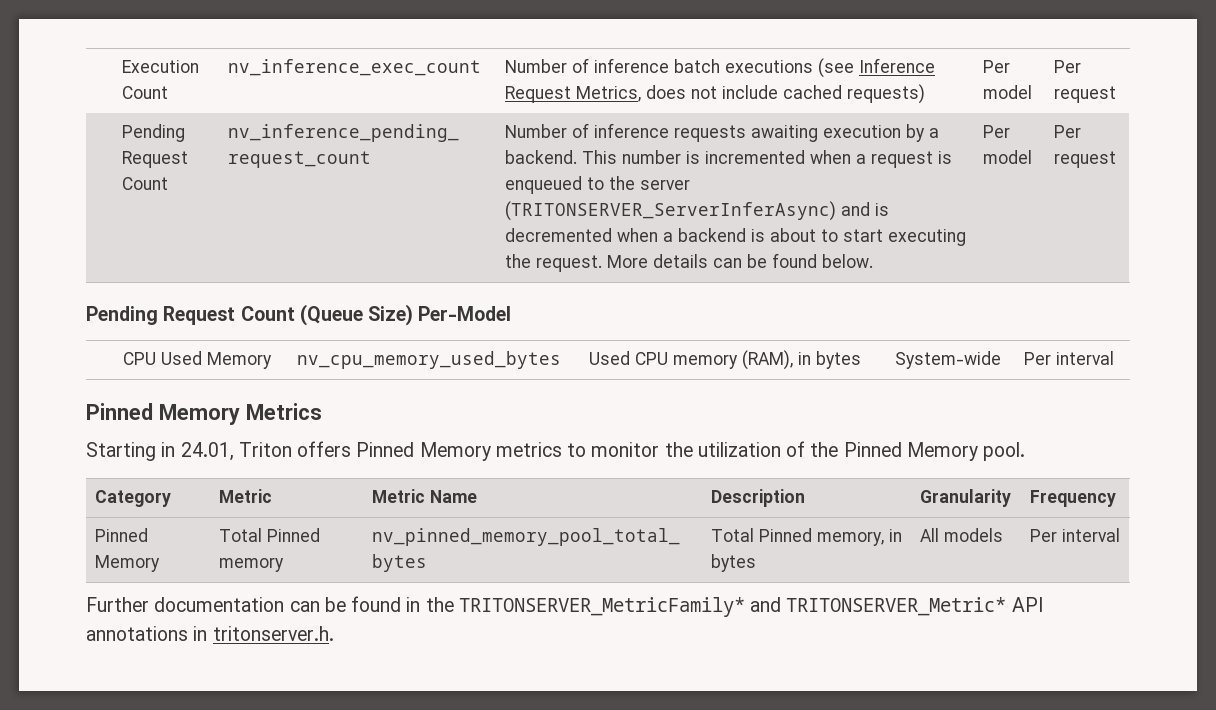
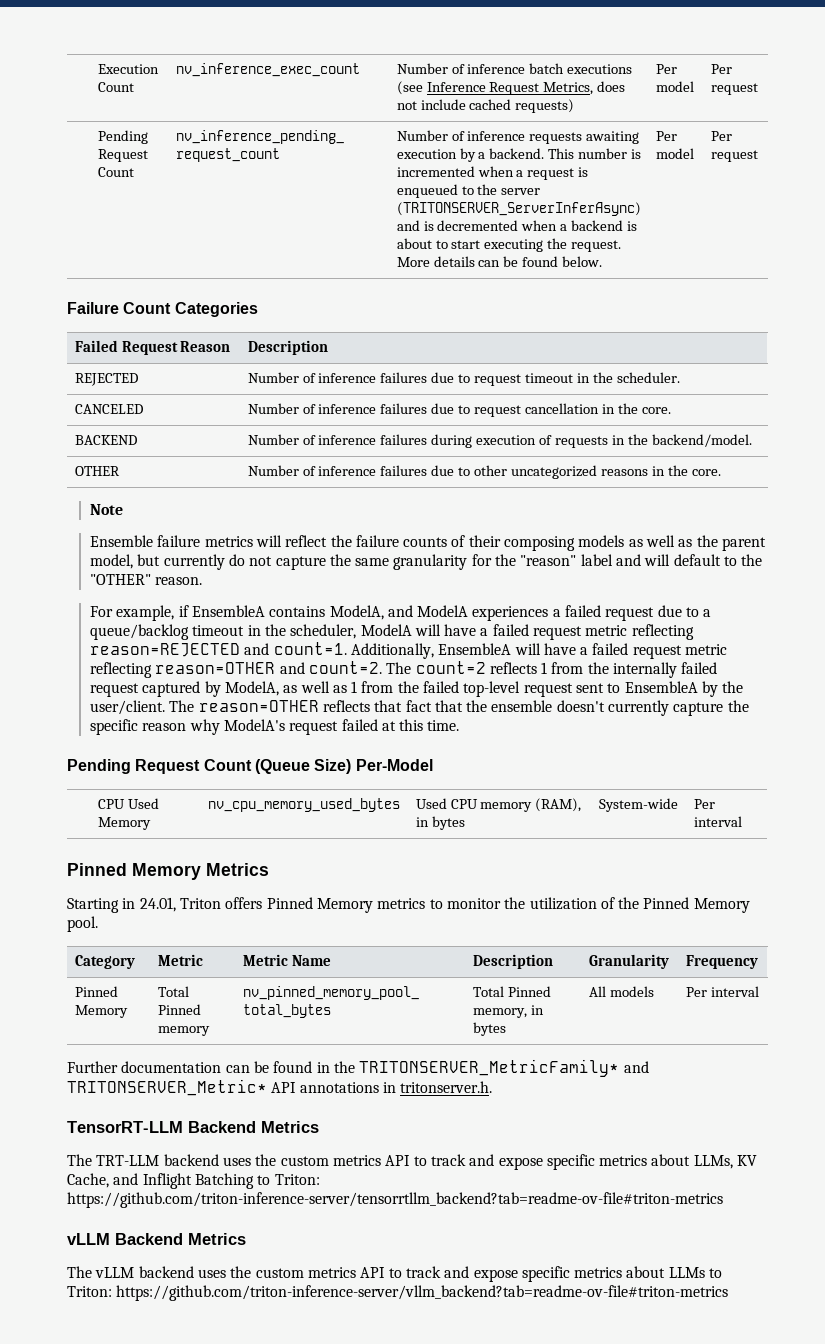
+ Failure Count Categories
+ Failed Request Reason | Description
+ REJECTED | Number of inference failures due to request timeout in the scheduler.
+ CANCELED | Number of inference failures due to request cancellation in the core.
+ BACKEND | Number of inference failures during execution of requests in the backend/model.
+ OTHER | Number of inference failures due to other uncategorized reasons in the core.
+ Note
+ Ensemble failure metrics will reflect the failure counts of their composing models as well as the parent model, but currently do not capture the same granularity for the "reason" label and will default to the "OTHER" reason.
+ For example, if EnsembleA contains ModelA, and ModelA experiences a failed request due to a queue/backlog timeout in the scheduler, ModelA will have a failed request metric reflecting reason=REJECTED and count=1. Additionally, EnsembleA will have a failed request metric reflecting reason=OTHER and count=2. The count=2 reflects 1 from the internally failed request captured by ModelA, as well as 1 from the failed top-level request sent to EnsembleA by the user/client. The reason=OTHER reflects that fact that the ensemble doesn't currently capture the specific reason why ModelA's request failed at this time.
+ TensorRT-LLM Backend Metrics
+ The TRT-LLM backend uses the custom metrics API to track and expose specific metrics about LLMs, KV Cache, and Inflight Batching to Triton: https://github.com/triton-inference-server/tensorrtllm_backend?tab=readme-ov-file#triton-metrics
+ vLLM Backend Metrics
+ The vLLM backend uses the custom metrics API to track and expose specific metrics about LLMs to Triton: https://github.com/triton-inference-server/vllm_backend?tab=readme-ov-file#triton-metrics

